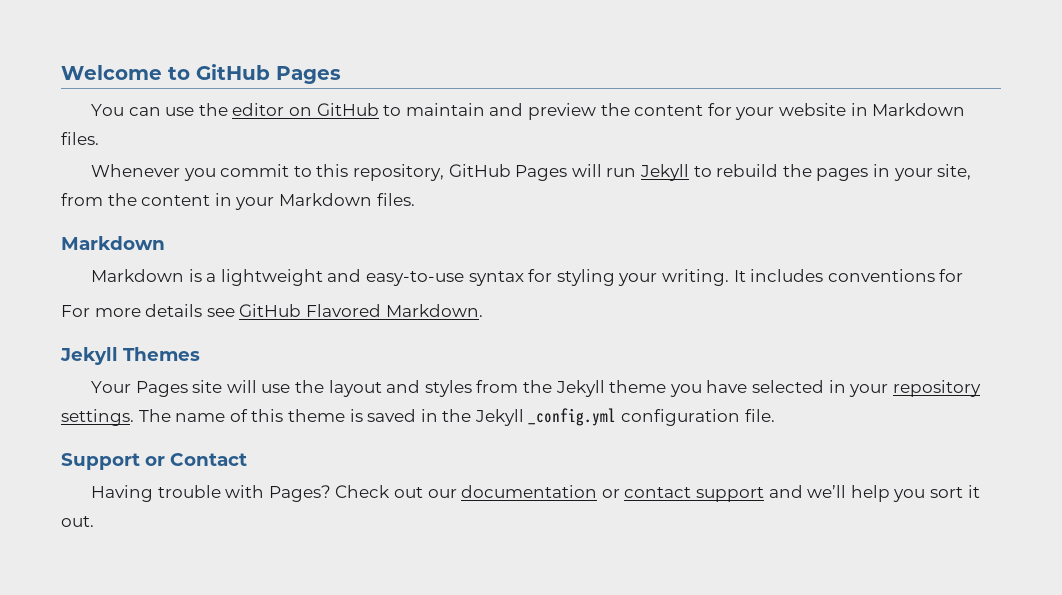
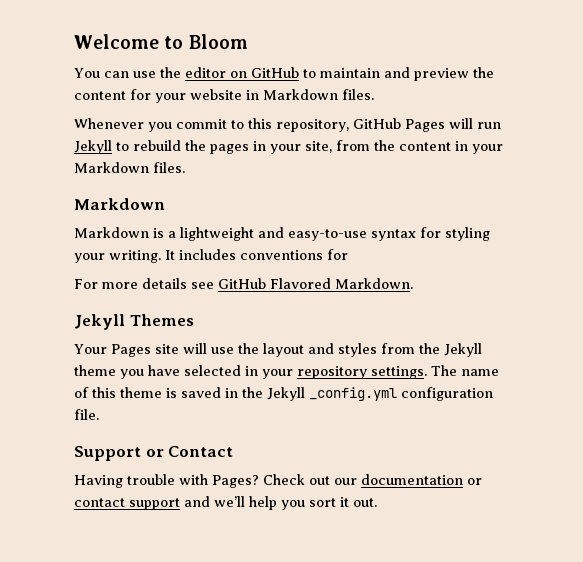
- Welcome to GitHub Pages
+ Welcome to Bloom

